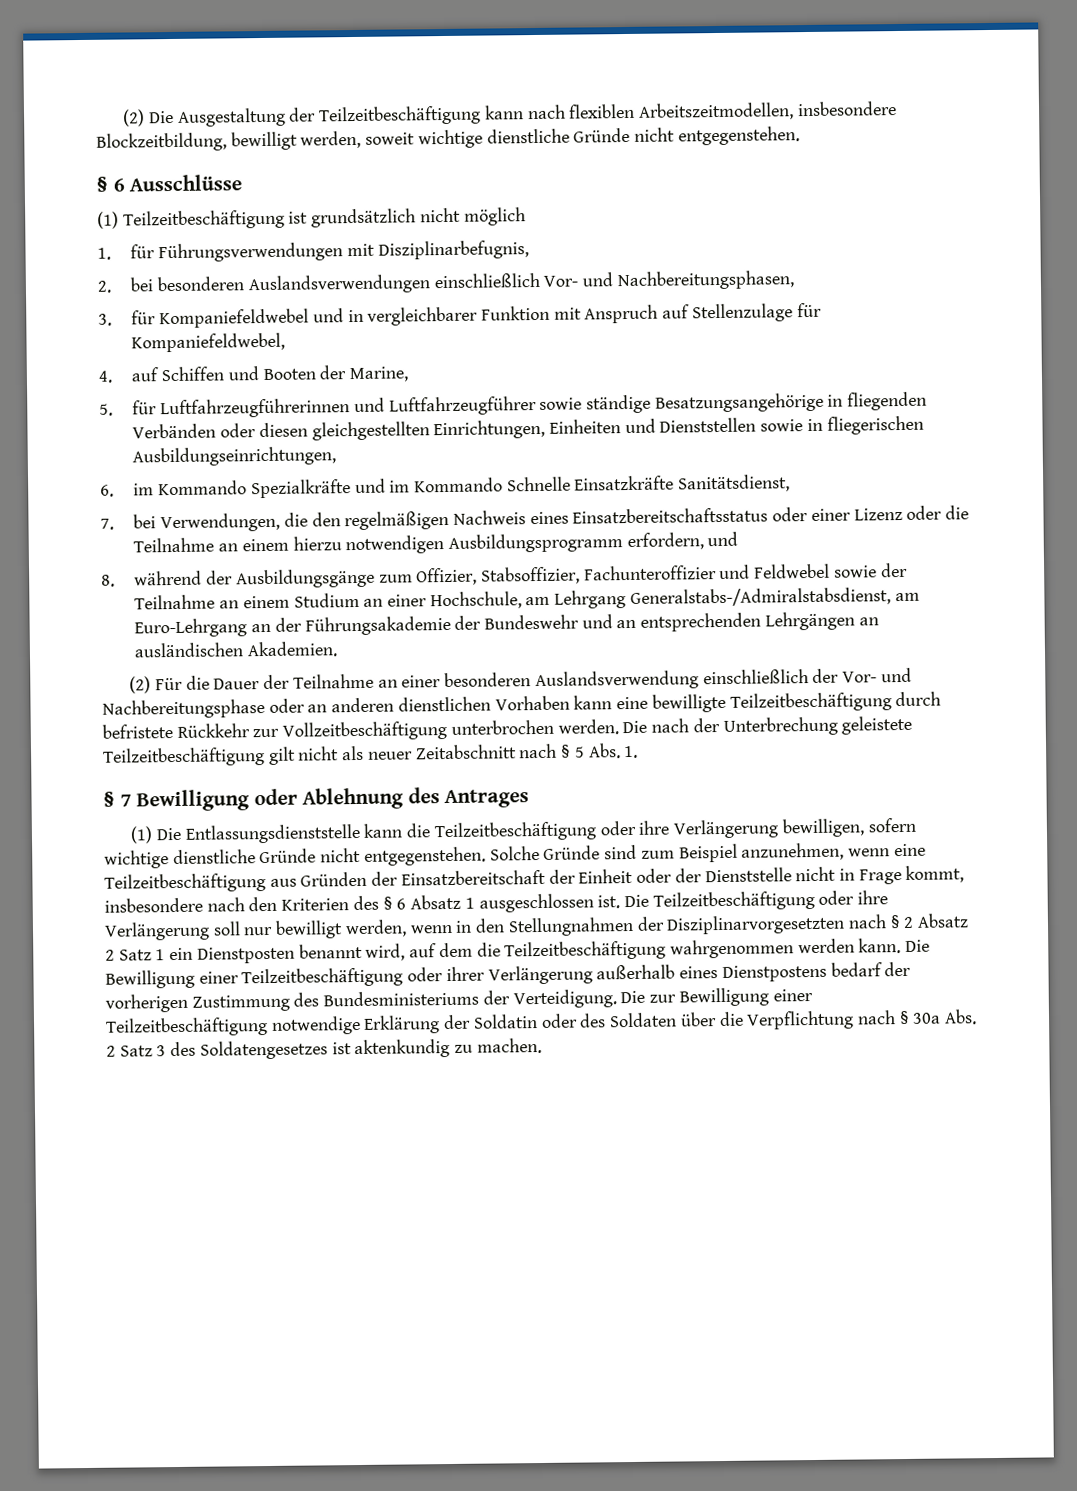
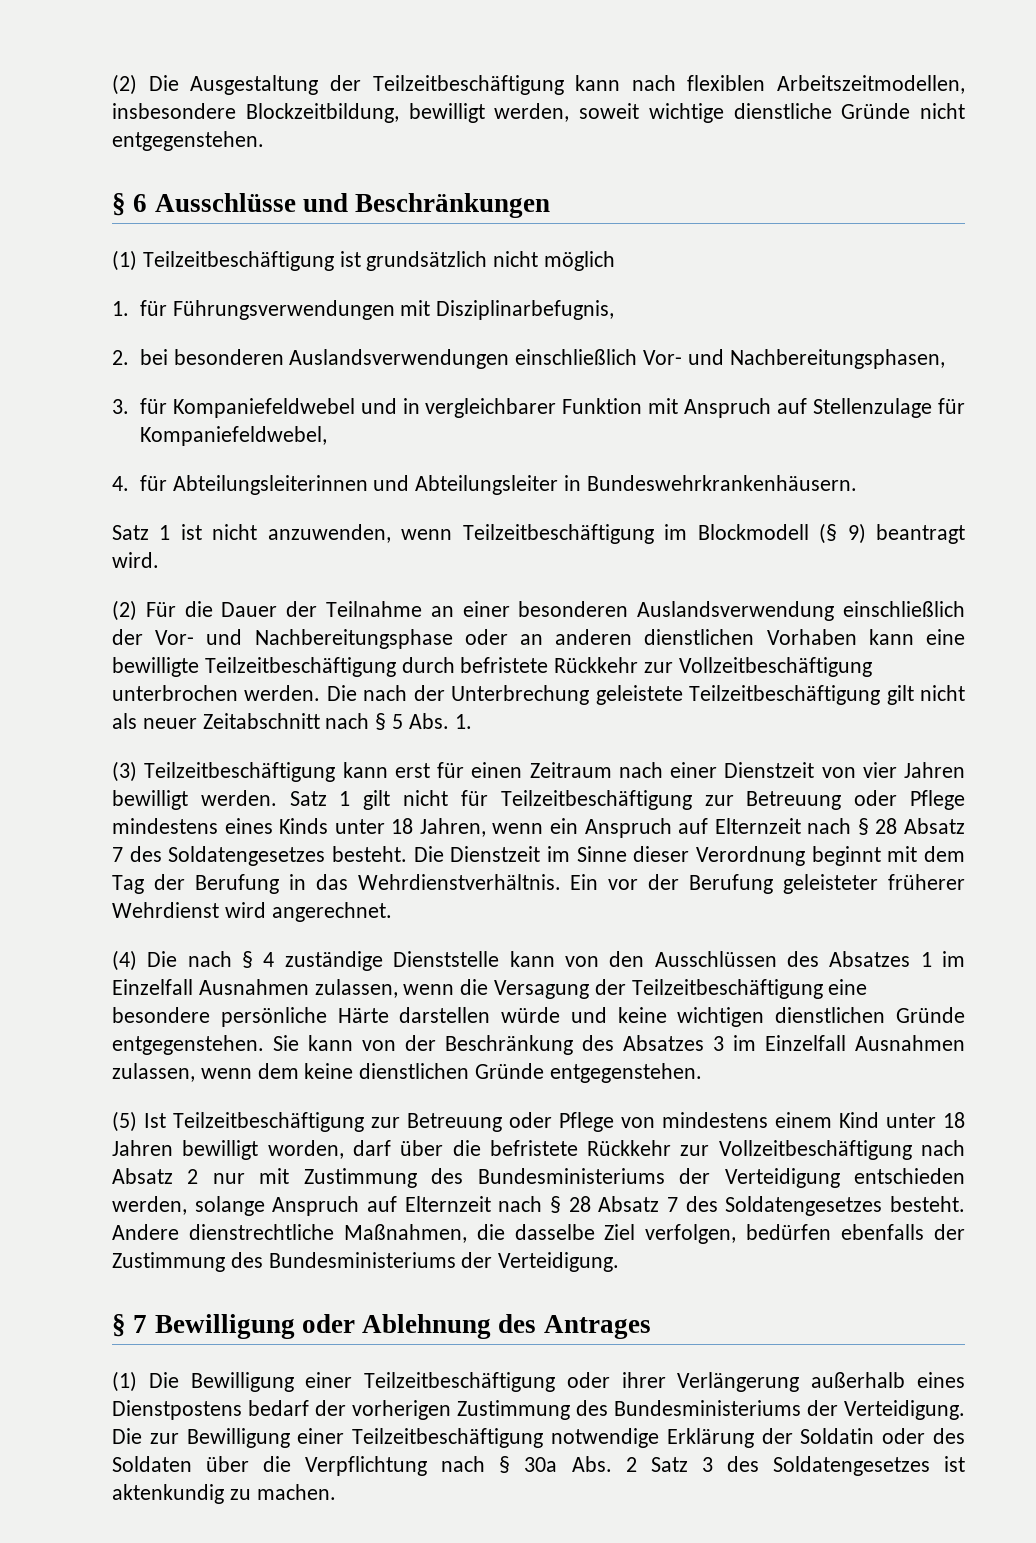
- § 6 Ausschlüsse
+ § 6 Ausschlüsse und Beschränkungen
- 4. auf Schiffen und Booten der Marine,
- 5. für Luftfahrzeugführerinnen und Luftfahrzeugführer sowie ständige Besatzungsangehörige in fliegenden Verbänden oder diesen gleichgestellten Einrichtungen, Einheiten und Dienststellen sowie in fliegerischen Ausbildungseinrichtungen,
- 6. im Kommando Spezialkräfte und im Kommando Schnelle Einsatzkräfte Sanitätsdienst,
- 7. bei Verwendungen, die den regelmäßigen Nachweis eines Einsatzbereitschaftsstatus oder einer Lizenz oder die Teilnahme an einem hierzu notwendigen Ausbildungsprogramm erfordern, und
- 8. während der Ausbildungsgänge zum Offizier, Stabsoffizier, Fachunteroffizier und Feldwebel sowie der Teilnahme an einem Studium an einer Hochschule, am Lehrgang Generalstabs-/Admiralstabsdienst, am Euro-Lehrgang an der Führungsakademie der Bundeswehr und an entsprechenden Lehrgängen an ausländischen Akademien.
+ 4. für Abteilungsleiterinnen und Abteilungsleiter in Bundeswehrkrankenhäusern.
+ Satz 1 ist nicht anzuwenden, wenn Teilzeitbeschäftigung im Blockmodell (§ 9) beantragt wird.
+ (3) Teilzeitbeschäftigung kann erst für einen Zeitraum nach einer Dienstzeit von vier Jahren bewilligt werden. Satz 1 gilt nicht für Teilzeitbeschäftigung zur Betreuung oder Pflege mindestens eines Kinds unter 18 Jahren, wenn ein Anspruch auf Elternzeit nach § 28 Absatz 7 des Soldatengesetzes besteht. Die Dienstzeit im Sinne dieser Verordnung beginnt mit dem Tag der Berufung in das Wehrdienstverhältnis. Ein vor der Berufung geleisteter früherer Wehrdienst wird angerechnet.
+ (4) Die nach § 4 zuständige Dienststelle kann von den Ausschlüssen des Absatzes 1 im Einzelfall Ausnahmen zulassen, wenn die Versagung der Teilzeitbeschäftigung eine besondere persönliche Härte darstellen würde und keine wichtigen dienstlichen Gründe entgegenstehen. Sie kann von der Beschränkung des Absatzes 3 im Einzelfall Ausnahmen zulassen, wenn dem keine dienstlichen Gründe entgegenstehen.
+ (5) Ist Teilzeitbeschäftigung zur Betreuung oder Pflege von mindestens einem Kind unter 18 Jahren bewilligt worden, darf über die befristete Rückkehr zur Vollzeitbeschäftigung nach Absatz 2 nur mit Zustimmung des Bundesministeriums der Verteidigung entschieden werden, solange Anspruch auf Elternzeit nach § 28 Absatz 7 des Soldatengesetzes besteht. Andere dienstrechtliche Maßnahmen, die dasselbe Ziel verfolgen, bedürfen ebenfalls der Zustimmung des Bundesministeriums der Verteidigung.
- (1) Die Entlassungsdienststelle kann die Teilzeitbeschäftigung oder ihre Verlängerung bewilligen, sofern wichtige dienstliche Gründe nicht entgegenstehen. Solche Gründe sind zum Beispiel anzunehmen, wenn eine Teilzeitbeschäftigung aus Gründen der Einsatzbereitschaft der Einheit oder der Dienststelle nicht in Frage kommt, insbesondere nach den Kriterien des § 6 Absatz 1 ausgeschlossen ist. Die Teilzeitbeschäftigung oder ihre Verlängerung soll nur bewilligt werden, wenn in den Stellungnahmen der Disziplinarvorgesetzten nach § 2 Absatz 2 Satz 1 ein Dienstposten benannt wird, auf dem die Teilzeitbeschäftigung wahrgenommen werden kann. Die Bewilligung einer Teilzeitbeschäftigung oder ihrer Verlängerung außerhalb eines Dienstpostens bedarf der vorherigen Zustimmung des Bundesministeriums der Verteidigung.
+ (1) Die Bewilligung einer Teilzeitbeschäftigung oder ihrer Verlängerung außerhalb eines Dienstpostens bedarf der vorherigen Zustimmung des Bundesministeriums der Verteidigung.

